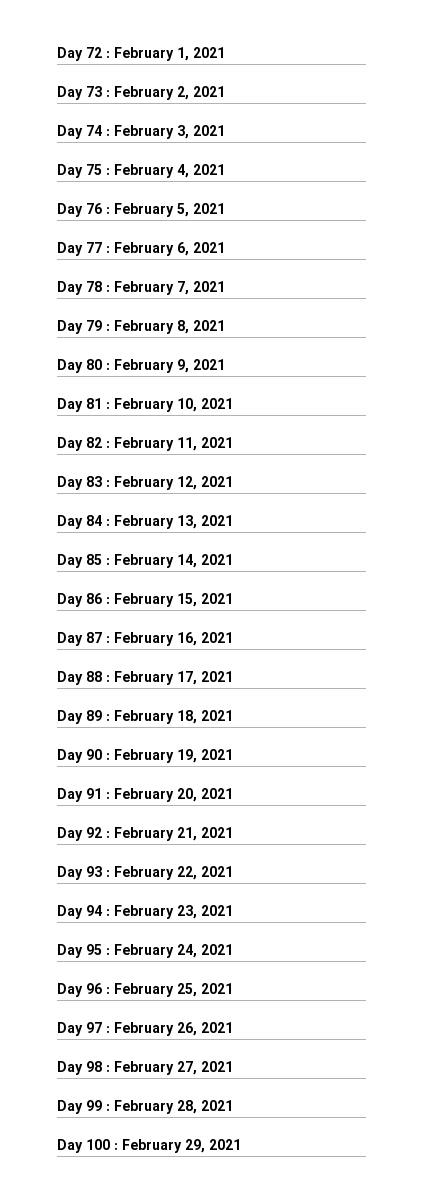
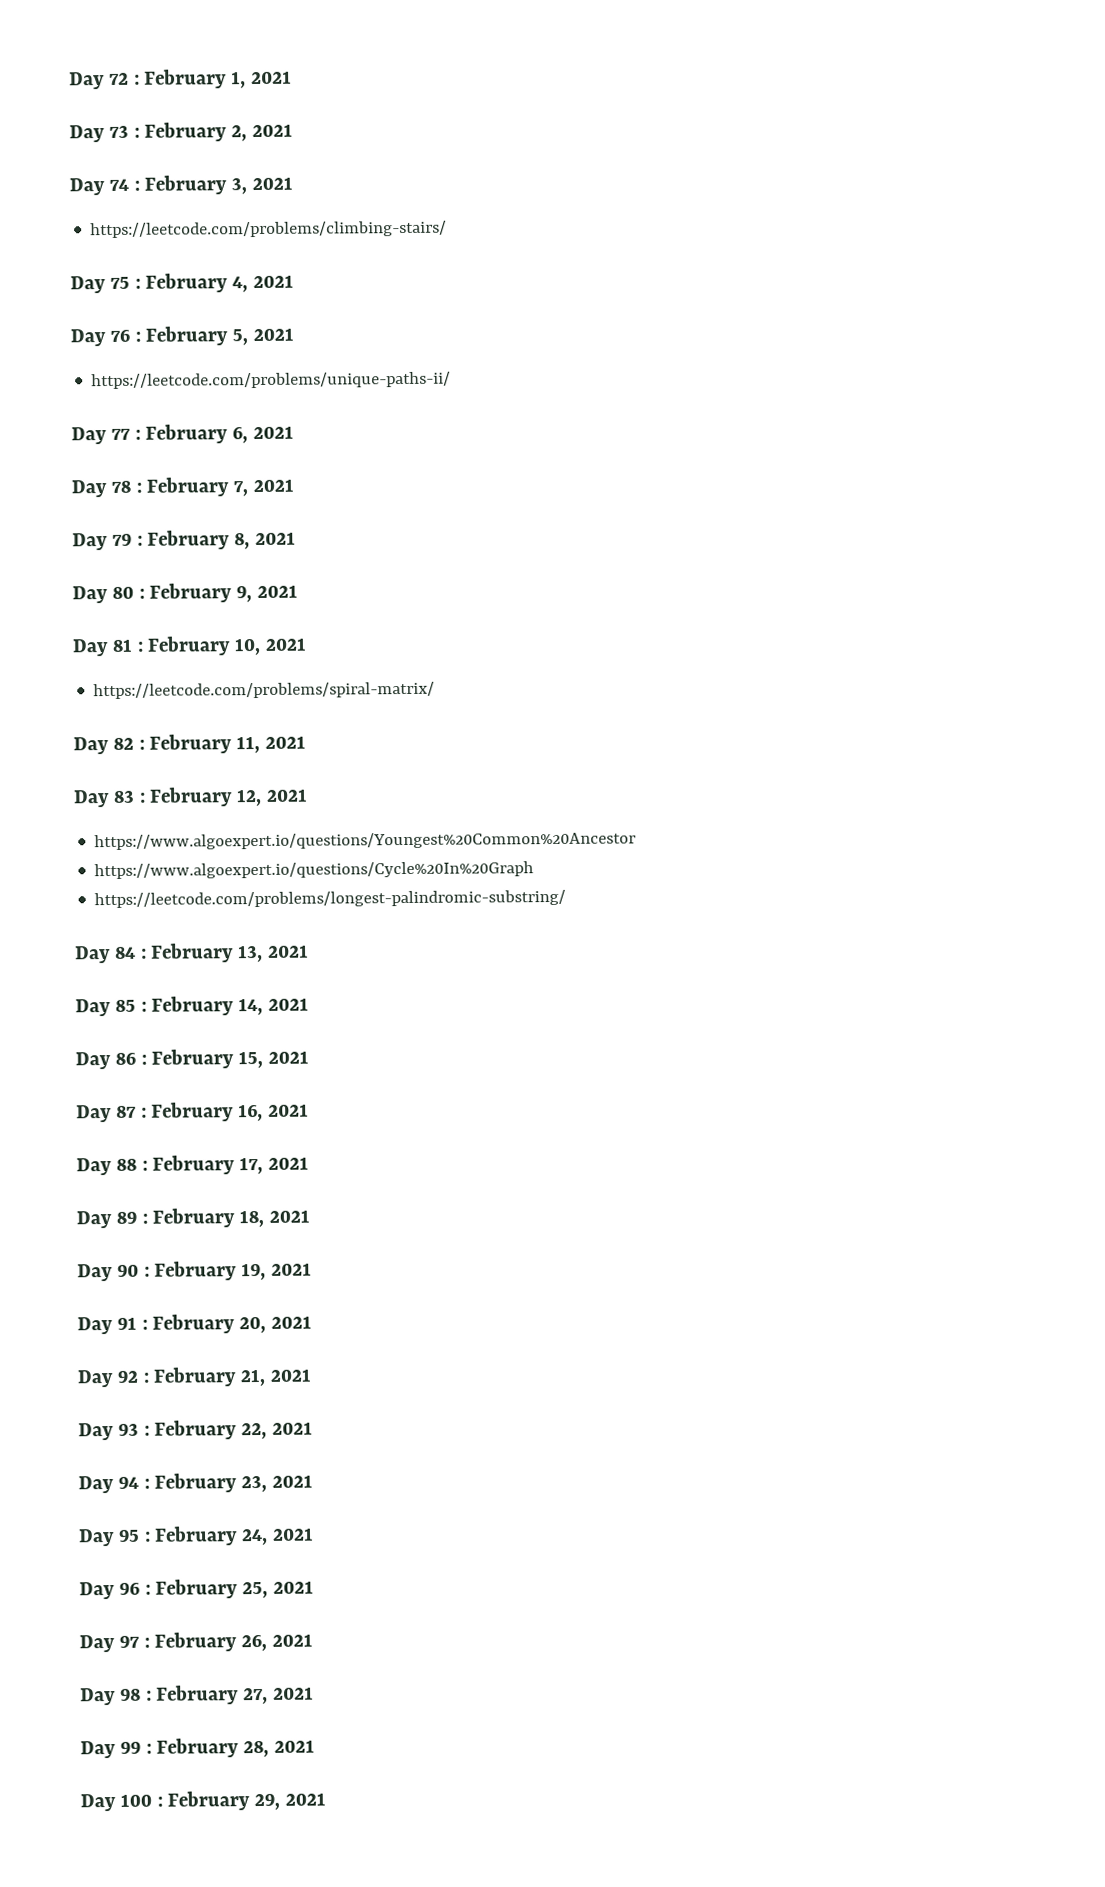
+ https://leetcode.com/problems/climbing-stairs/
+ https://leetcode.com/problems/unique-paths-ii/
+ https://leetcode.com/problems/spiral-matrix/
+ https://www.algoexpert.io/questions/Youngest%20Common%20Ancestor
+ https://www.algoexpert.io/questions/Cycle%20In%20Graph
+ https://leetcode.com/problems/longest-palindromic-substring/

